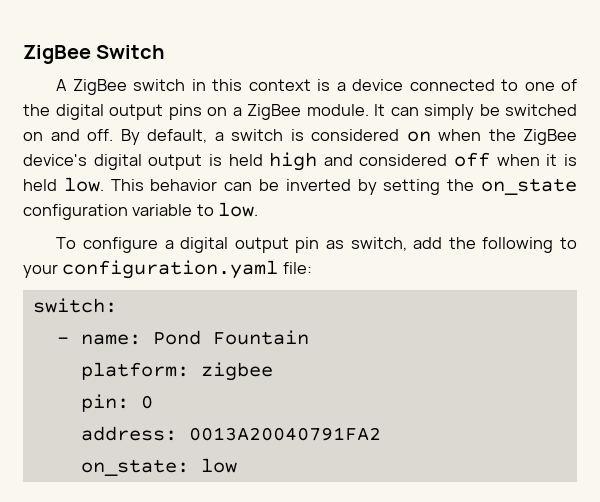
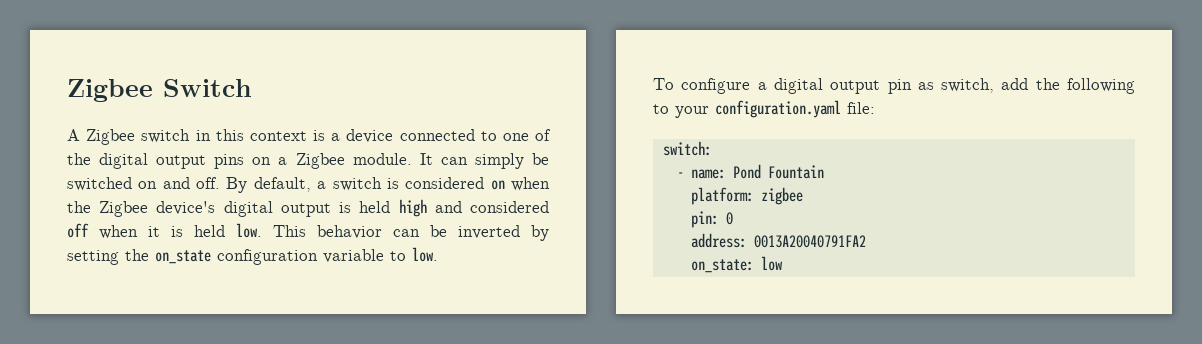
- ZigBee Switch
+ Zigbee Switch
- A ZigBee switch in this context is a device connected to one of the digital output pins on a ZigBee module.
+ A Zigbee switch in this context is a device connected to one of the digital output pins on a Zigbee module.
- By default, a switch is considered on when the ZigBee device's digital output is held high and considered off when it is held low.
+ By default, a switch is considered on when the Zigbee device's digital output is held high and considered off when it is held low.

